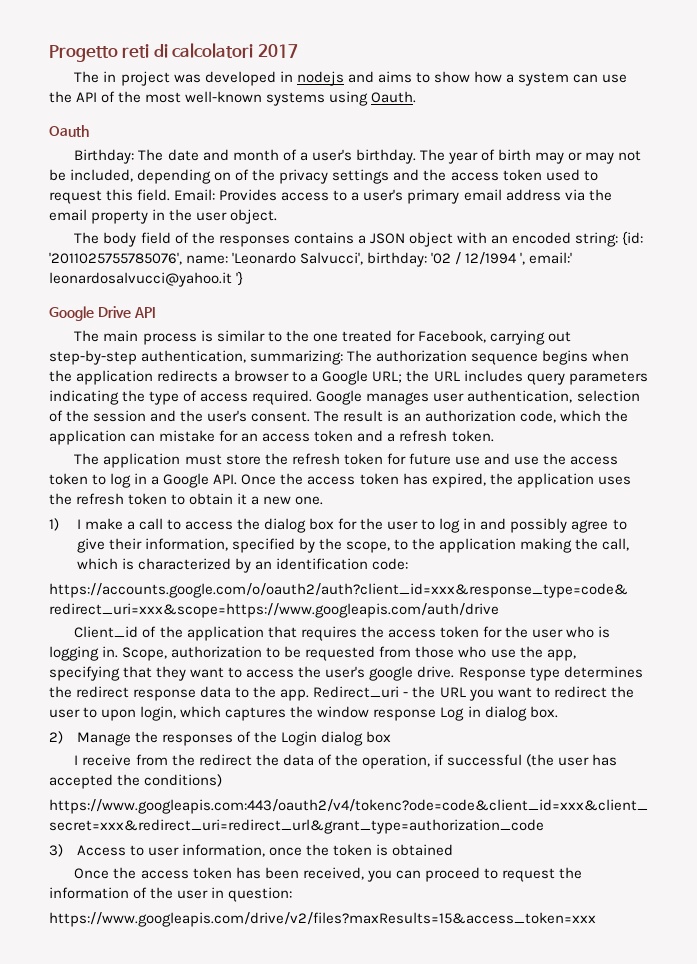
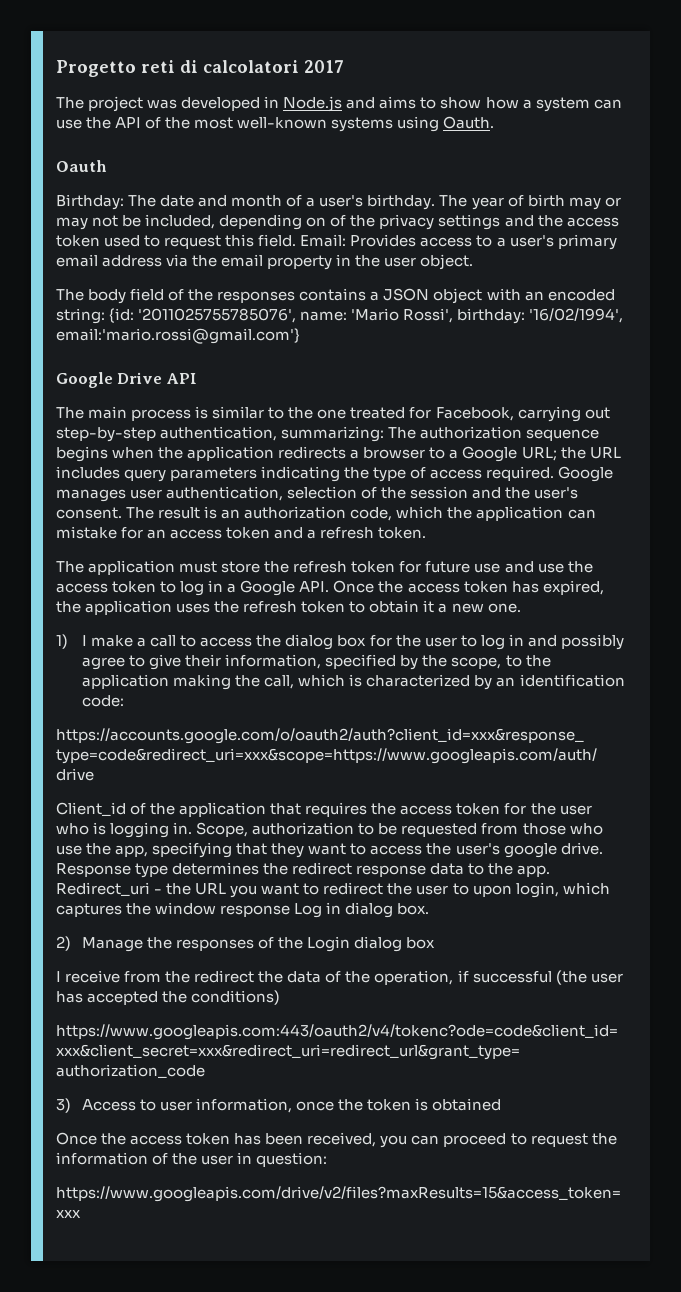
- The in project was developed in nodejs and aims to show how a system can use the API of the most well-known systems using Oauth.
+ The project was developed in Node.js and aims to show how a system can use the API of the most well-known systems using Oauth.
- The body field of the responses contains a JSON object with an encoded string: {id: '2011025755785076', name: 'Leonardo Salvucci', birthday: '02 / 12/1994 ', email:' leonardosalvucci@yahoo.it '}
+ The body field of the responses contains a JSON object with an encoded string: {id: '2011025755785076', name: 'Mario Rossi', birthday: '16/02/1994', email:'mario.rossi@gmail.com'}

